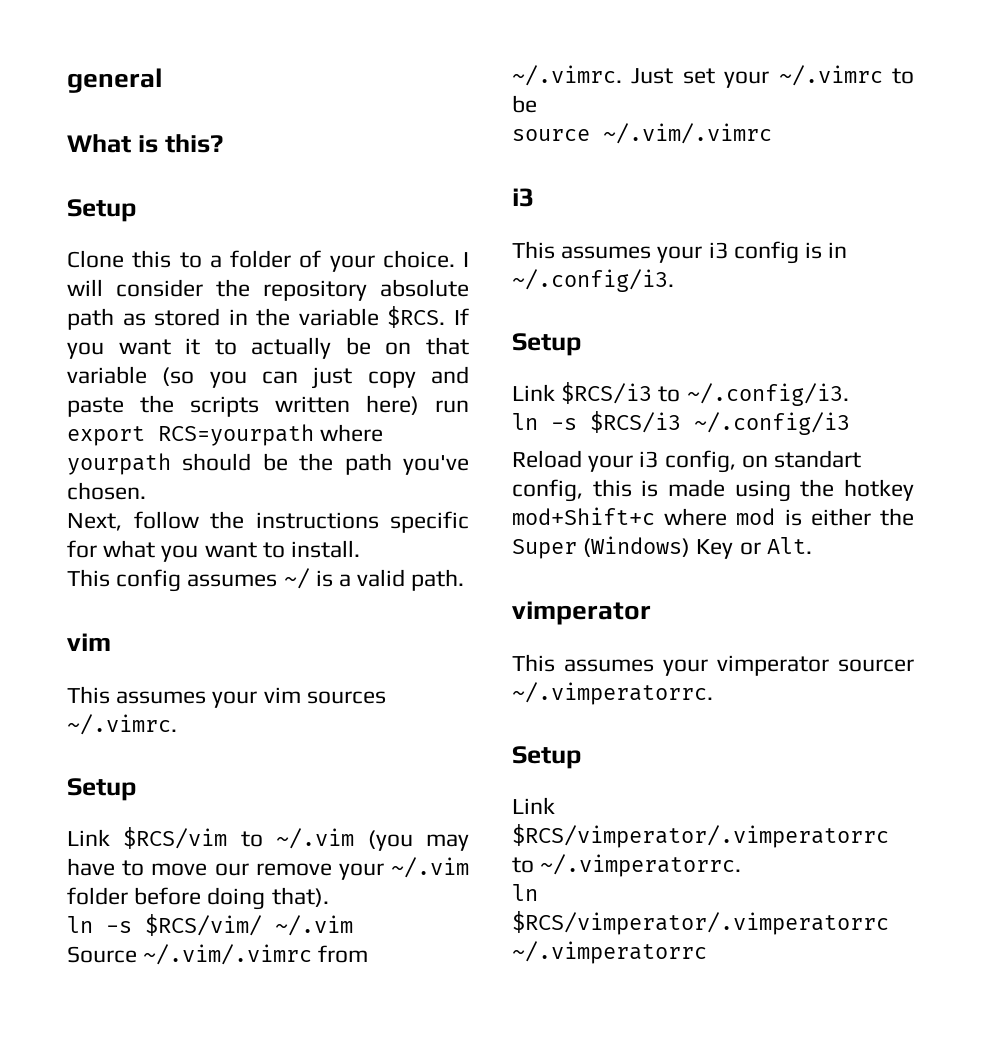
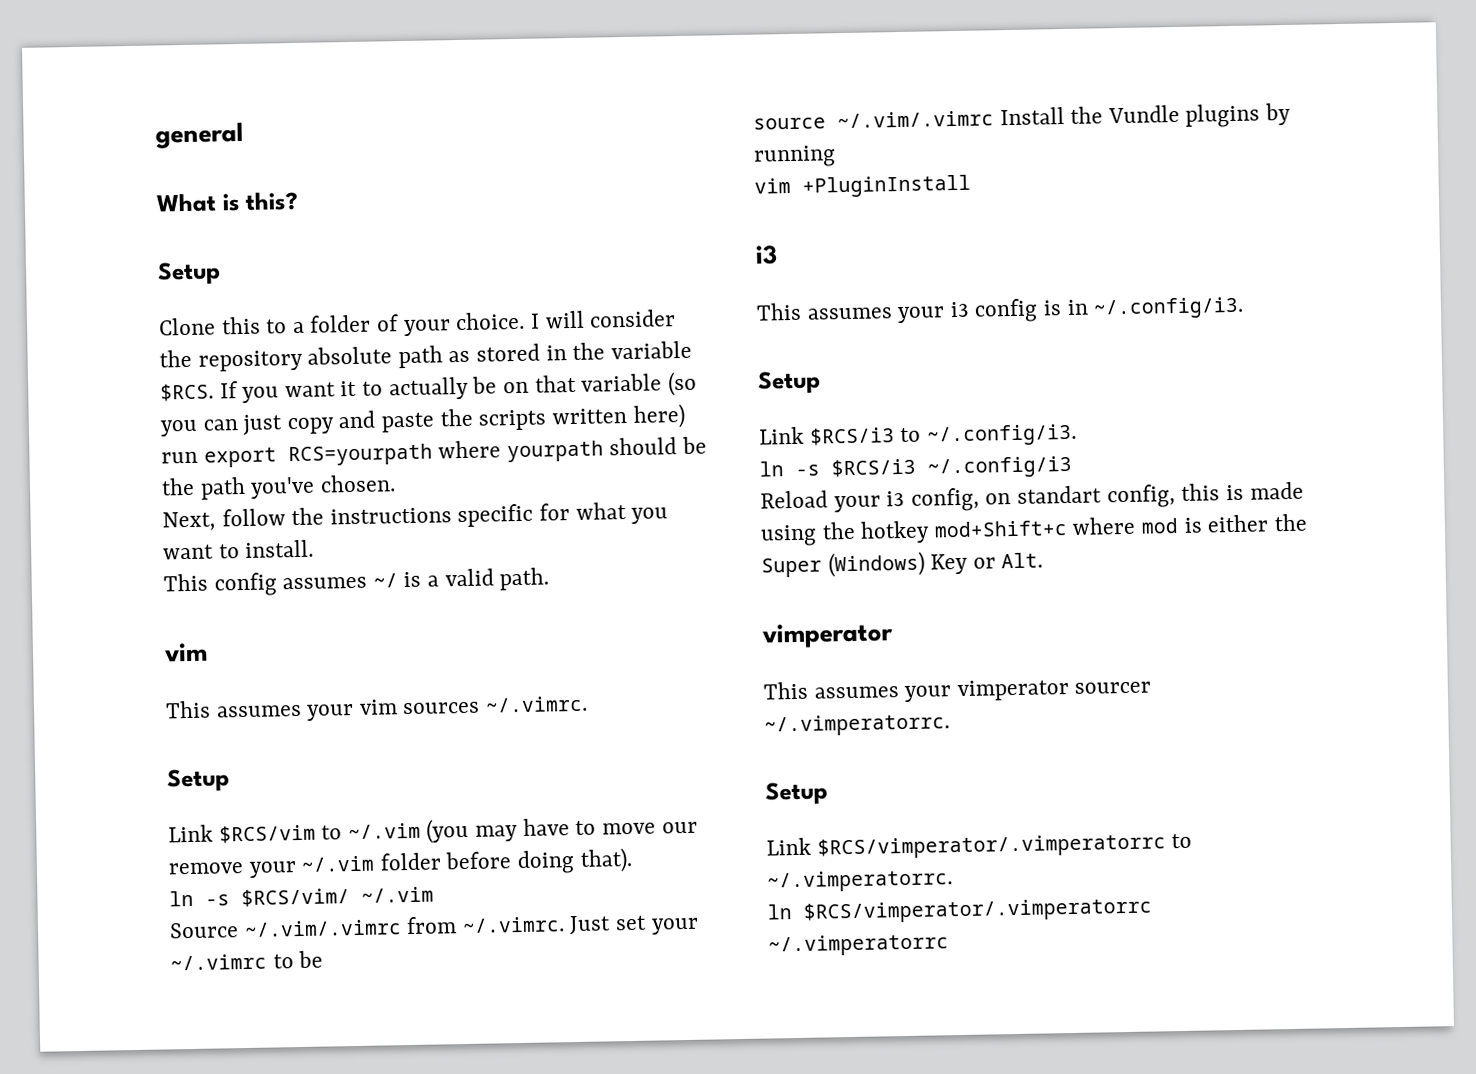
- source ~/.vim/.vimrc
+ source ~/.vim/.vimrc Install the Vundle plugins by running
+ vim +PluginInstall

